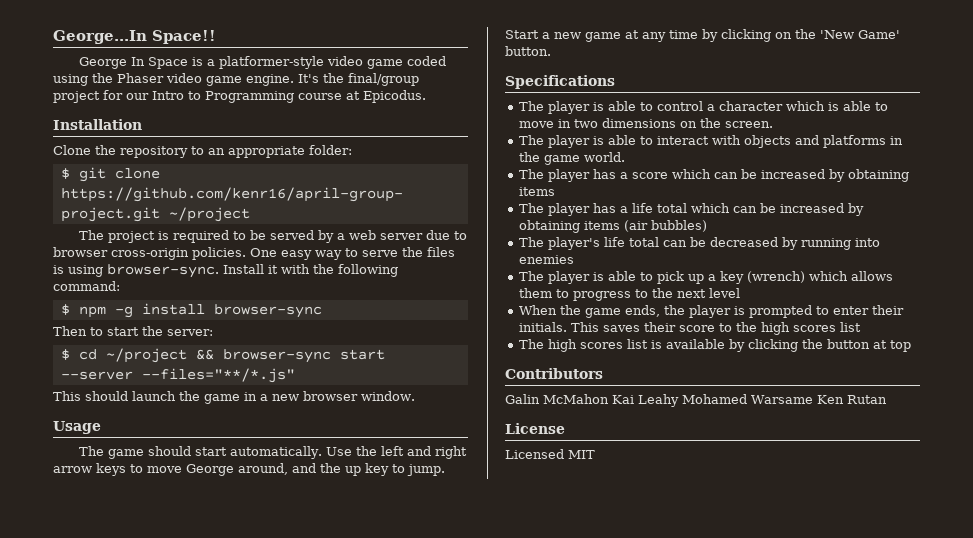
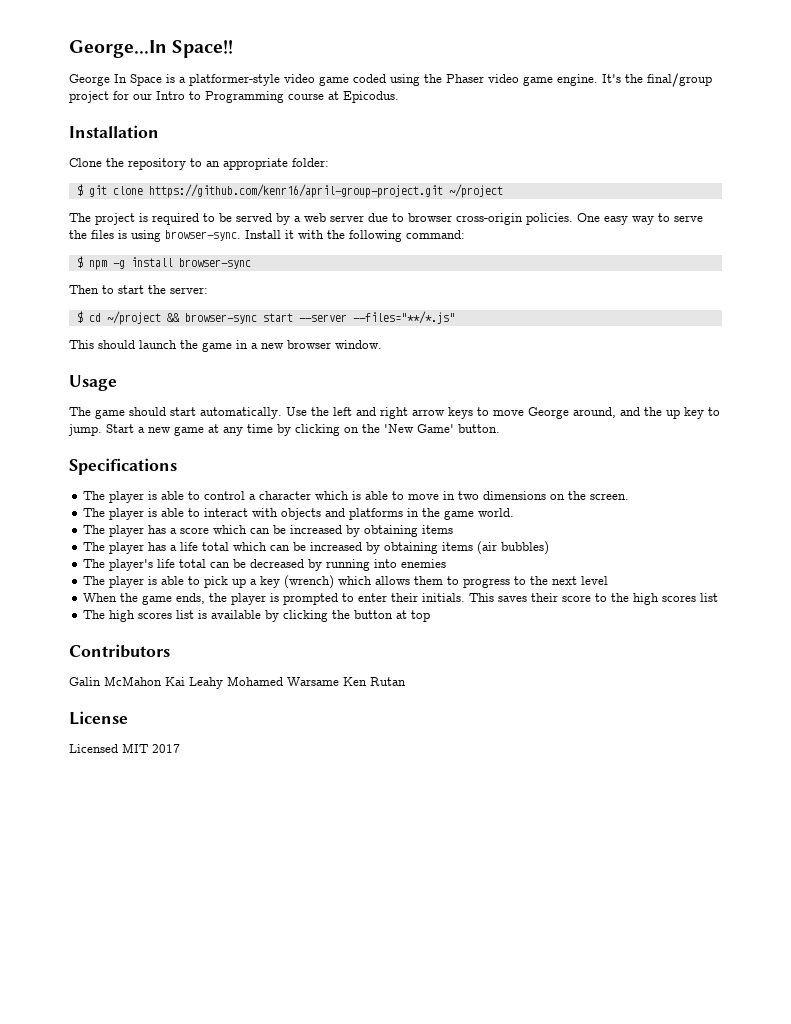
- Licensed MIT
+ Licensed MIT 2017

